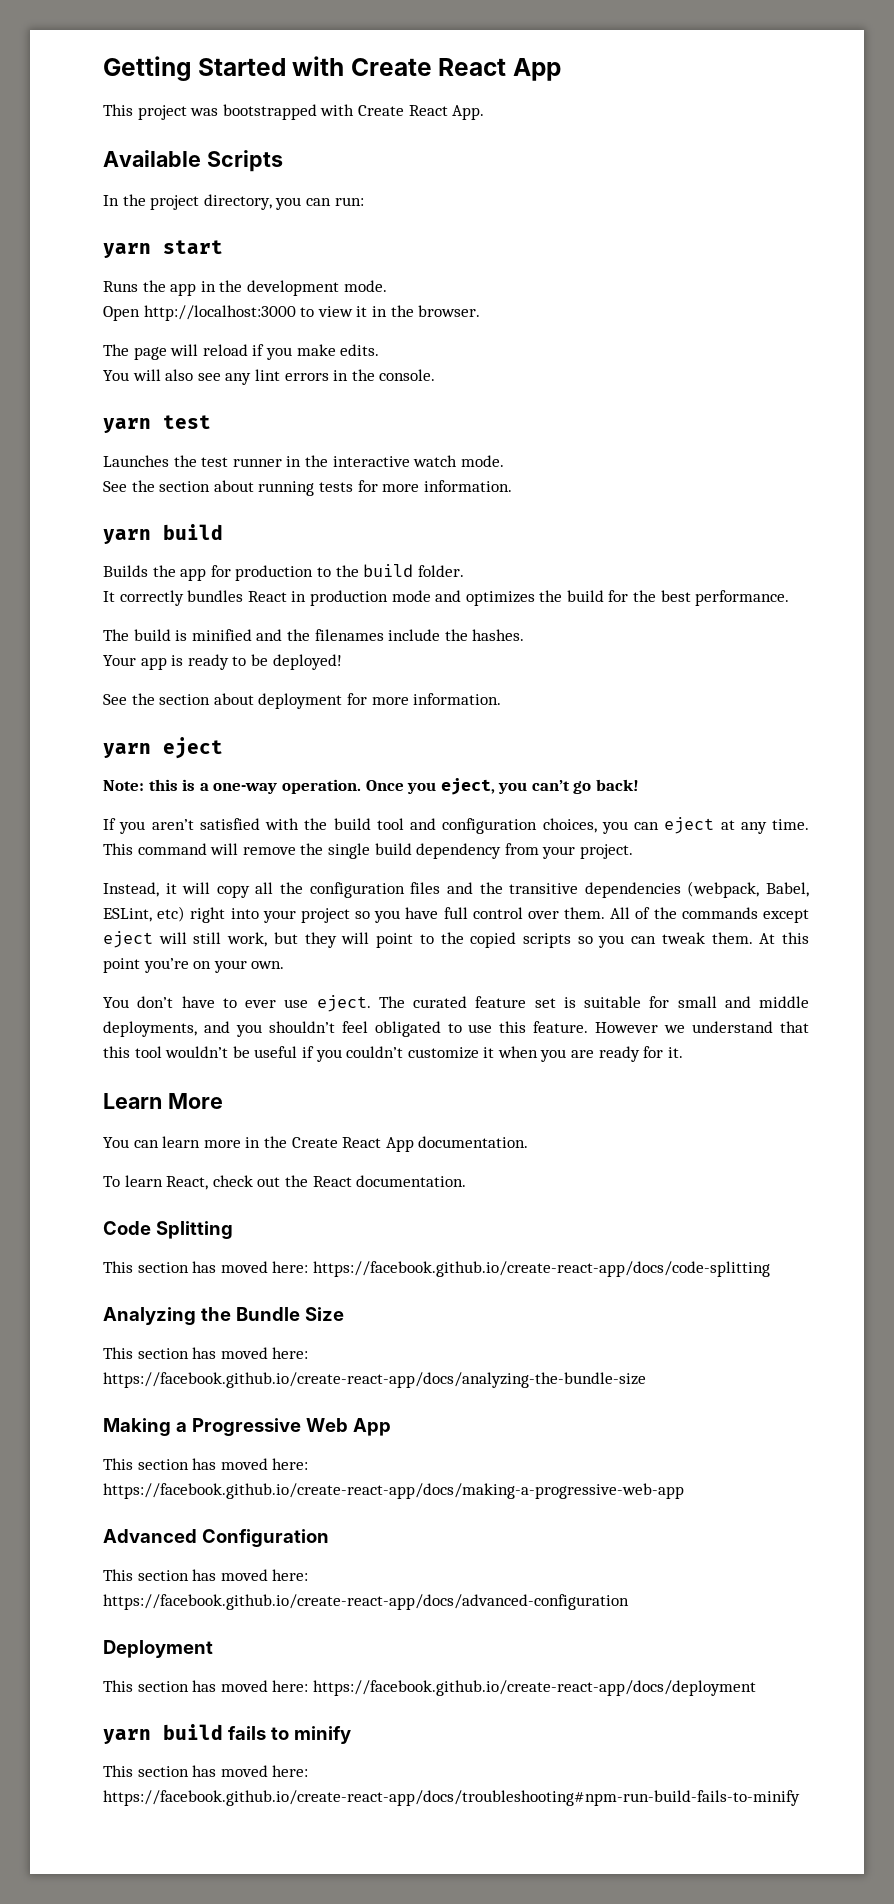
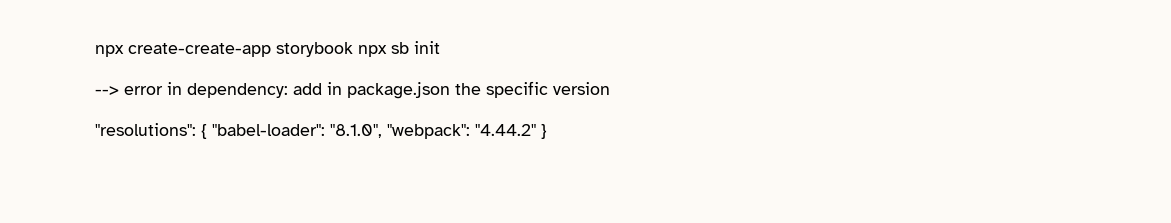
- Getting Started with Create React App
- This project was bootstrapped with Create React App.
- Available Scripts
- In the project directory, you can run:
- yarn start
- Runs the app in the development mode.
- Open http://localhost:3000 to view it in the browser.
- The page will reload if you make edits.
- You will also see any lint errors in the console.
- yarn test
- Launches the test runner in the interactive watch mode.
- See the section about running tests for more information.
- yarn build
- Builds the app for production to the build folder.
- It correctly bundles React in production mode and optimizes the build for the best performance.
- The build is minified and the filenames include the hashes.
- Your app is ready to be deployed!
- See the section about deployment for more information.
- yarn eject
- Note: this is a one-way operation. Once you eject, you can’t go back!
- If you aren’t satisfied with the build tool and configuration choices, you can eject at any time. This command will remove the single build dependency from your project.
- Instead, it will copy all the configuration files and the transitive dependencies (webpack, Babel, ESLint, etc) right into your project so you have full control over them. All of the commands except eject will still work, but they will point to the copied scripts so you can tweak them. At this point you’re on your own.
- You don’t have to ever use eject. The curated feature set is suitable for small and middle deployments, and you shouldn’t feel obligated to use this feature. However we understand that this tool wouldn’t be useful if you couldn’t customize it when you are ready for it.
- Learn More
- You can learn more in the Create React App documentation.
- To learn React, check out the React documentation.
- Code Splitting
- This section has moved here: https://facebook.github.io/create-react-app/docs/code-splitting
- Analyzing the Bundle Size
- This section has moved here: https://facebook.github.io/create-react-app/docs/analyzing-the-bundle-size
- Making a Progressive Web App
- This section has moved here: https://facebook.github.io/create-react-app/docs/making-a-progressive-web-app
- Advanced Configuration
- This section has moved here: https://facebook.github.io/create-react-app/docs/advanced-configuration
- Deployment
- This section has moved here: https://facebook.github.io/create-react-app/docs/deployment
- yarn build fails to minify
- This section has moved here: https://facebook.github.io/create-react-app/docs/troubleshooting#npm-run-build-fails-to-minify
+ npx create-create-app storybook npx sb init
+ --> error in dependency: add in package.json the specific version
+ "resolutions": { "babel-loader": "8.1.0", "webpack": "4.44.2" }

